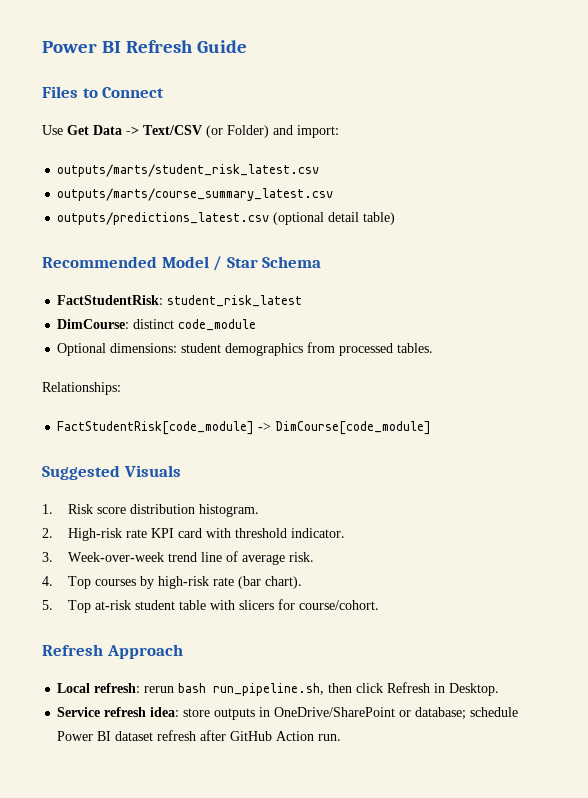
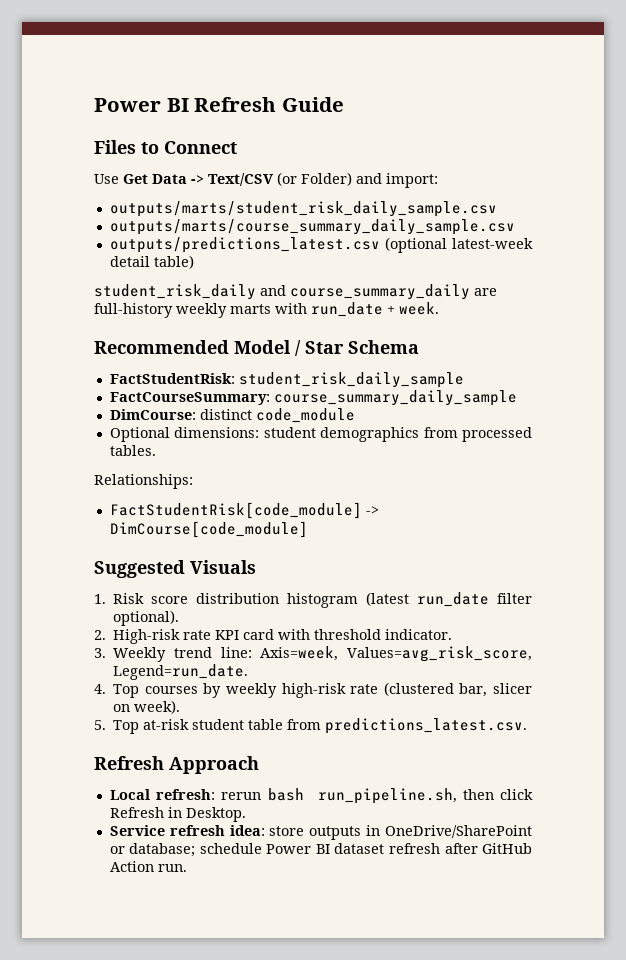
- outputs/marts/student_risk_latest.csv
- outputs/marts/course_summary_latest.csv
+ outputs/marts/student_risk_daily_sample.csv
+ outputs/marts/course_summary_daily_sample.csv
- outputs/predictions_latest.csv (optional detail table)
+ outputs/predictions_latest.csv (optional latest-week detail table)
+ student_risk_daily and course_summary_daily are full-history weekly marts with run_date + week.
- FactStudentRisk: student_risk_latest
+ FactStudentRisk: student_risk_daily_sample
+ FactCourseSummary: course_summary_daily_sample
- 1. Risk score distribution histogram.
+ 1. Risk score distribution histogram (latest run_date filter optional).
- 3. Week-over-week trend line of average risk.
+ 3. Weekly trend line: Axis=week, Values=avg_risk_score, Legend=run_date.
- 4. Top courses by high-risk rate (bar chart).
+ 4. Top courses by weekly high-risk rate (clustered bar, slicer on week).
- 5. Top at-risk student table with slicers for course/cohort.
+ 5. Top at-risk student table from predictions_latest.csv.

